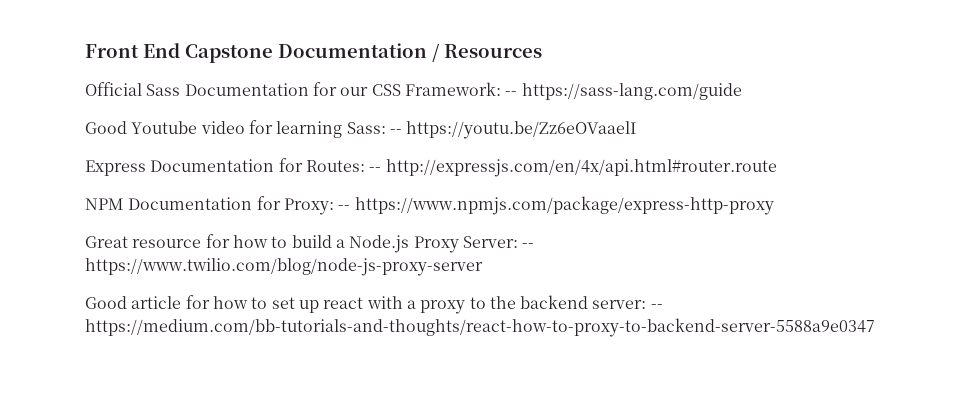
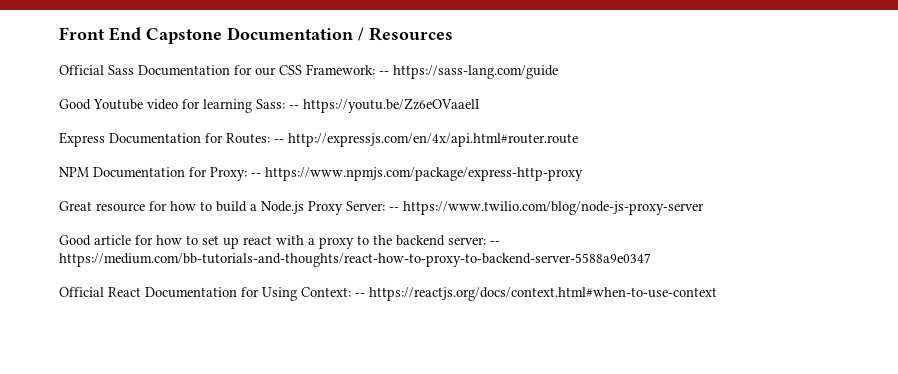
+ Official React Documentation for Using Context: -- https://reactjs.org/docs/context.html#when-to-use-context

